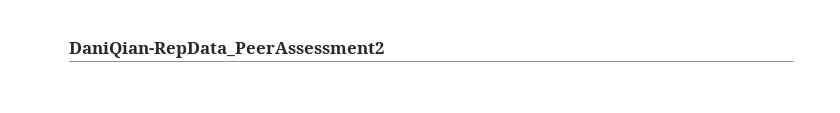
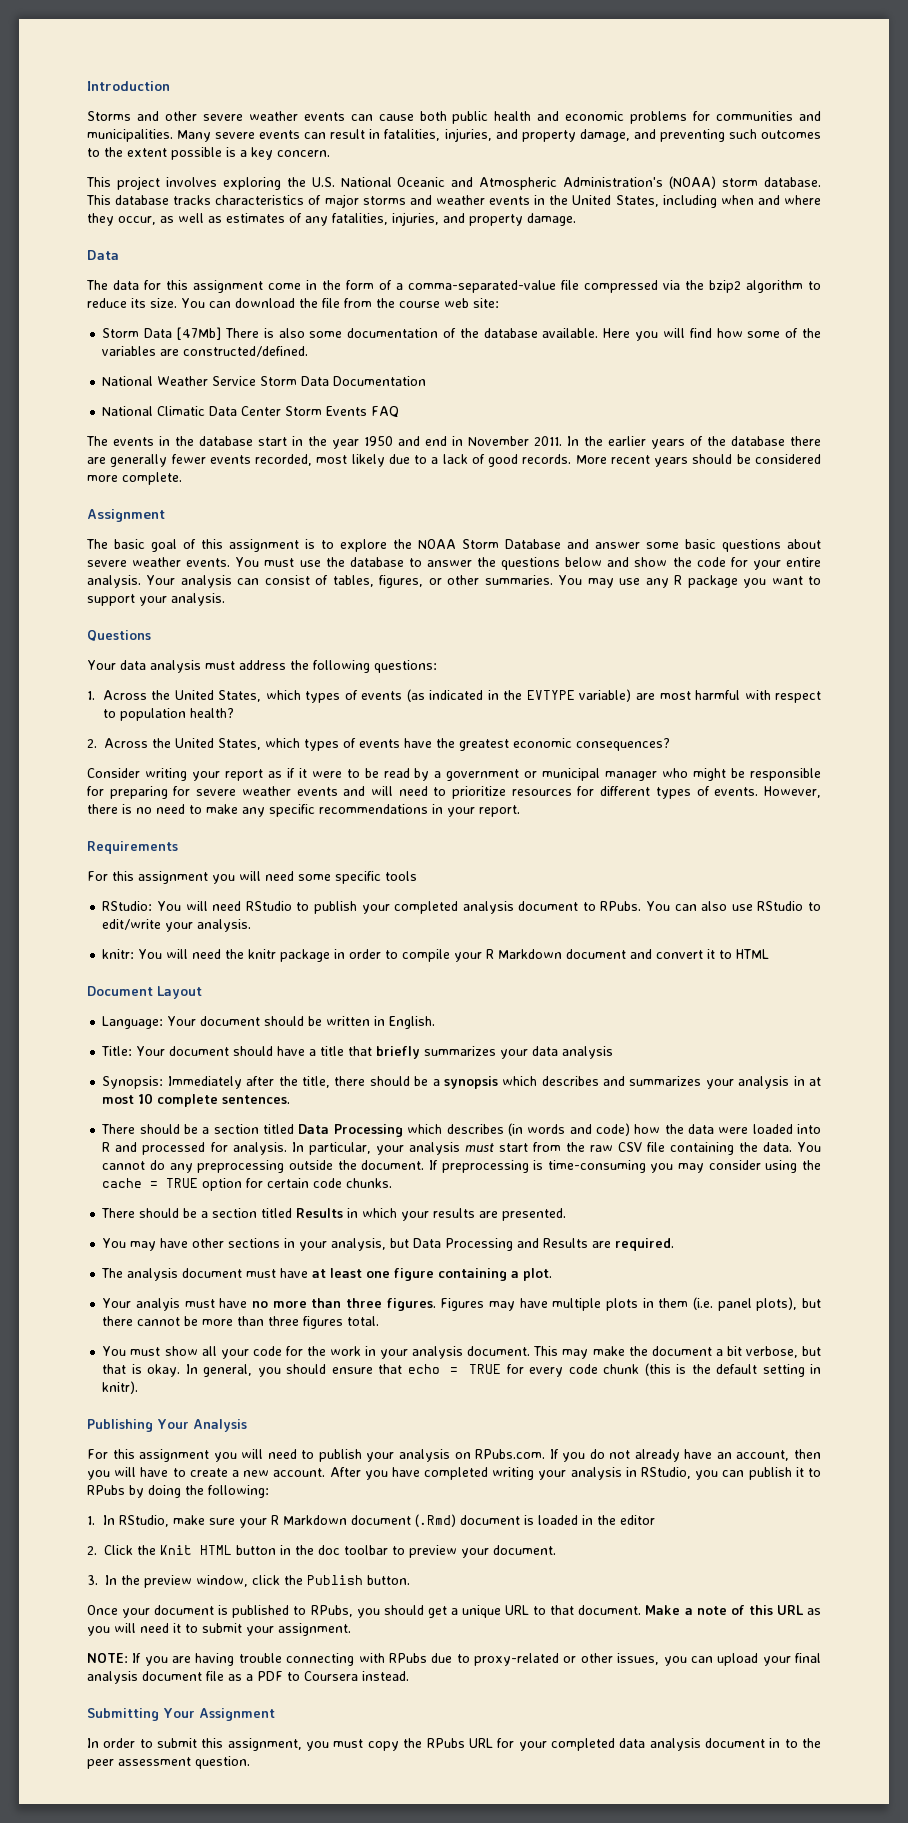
- DaniQian-RepData_PeerAssessment2
+ Introduction
+ Storms and other severe weather events can cause both public health and economic problems for communities and municipalities. Many severe events can result in fatalities, injuries, and property damage, and preventing such outcomes to the extent possible is a key concern.
+ This project involves exploring the U.S. National Oceanic and Atmospheric Administration's (NOAA) storm database. This database tracks characteristics of major storms and weather events in the United States, including when and where they occur, as well as estimates of any fatalities, injuries, and property damage.
+ Data
+ The data for this assignment come in the form of a comma-separated-value file compressed via the bzip2 algorithm to reduce its size. You can download the file from the course web site:
+ Storm Data [47Mb] There is also some documentation of the database available. Here you will find how some of the variables are constructed/defined.
+ National Weather Service Storm Data Documentation
+ National Climatic Data Center Storm Events FAQ
+ The events in the database start in the year 1950 and end in November 2011. In the earlier years of the database there are generally fewer events recorded, most likely due to a lack of good records. More recent years should be considered more complete.
+ Assignment
+ The basic goal of this assignment is to explore the NOAA Storm Database and answer some basic questions about severe weather events. You must use the database to answer the questions below and show the code for your entire analysis. Your analysis can consist of tables, figures, or other summaries. You may use any R package you want to support your analysis.
+ Questions
+ Your data analysis must address the following questions:
+ 1. Across the United States, which types of events (as indicated in the EVTYPE variable) are most harmful with respect to population health?
+ 2. Across the United States, which types of events have the greatest economic consequences?
+ Consider writing your report as if it were to be read by a government or municipal manager who might be responsible for preparing for severe weather events and will need to prioritize resources for different types of events. However, there is no need to make any specific recommendations in your report.
+ Requirements
+ For this assignment you will need some specific tools
+ RStudio: You will need RStudio to publish your completed analysis document to RPubs. You can also use RStudio to edit/write your analysis.
+ knitr: You will need the knitr package in order to compile your R Markdown document and convert it to HTML
+ Document Layout
+ Language: Your document should be written in English.
+ Title: Your document should have a title that briefly summarizes your data analysis
+ Synopsis: Immediately after the title, there should be a synopsis which describes and summarizes your analysis in at most 10 complete sentences.
+ There should be a section titled Data Processing which describes (in words and code) how the data were loaded into R and processed for analysis. In particular, your analysis must start from the raw CSV file containing the data. You cannot do any preprocessing outside the document. If preprocessing is time-consuming you may consider using the cache = TRUE option for certain code chunks.
+ There should be a section titled Results in which your results are presented.
+ You may have other sections in your analysis, but Data Processing and Results are required.
+ The analysis document must have at least one figure containing a plot.
+ Your analyis must have no more than three figures. Figures may have multiple plots in them (i.e. panel plots), but there cannot be more than three figures total.
+ You must show all your code for the work in your analysis document. This may make the document a bit verbose, but that is okay. In general, you should ensure that echo = TRUE for every code chunk (this is the default setting in knitr).
+ Publishing Your Analysis
+ For this assignment you will need to publish your analysis on RPubs.com. If you do not already have an account, then you will have to create a new account. After you have completed writing your analysis in RStudio, you can publish it to RPubs by doing the following:
+ 1. In RStudio, make sure your R Markdown document (.Rmd) document is loaded in the editor
+ 2. Click the Knit HTML button in the doc toolbar to preview your document.
+ 3. In the preview window, click the Publish button.
+ Once your document is published to RPubs, you should get a unique URL to that document. Make a note of this URL as you will need it to submit your assignment.
+ NOTE: If you are having trouble connecting with RPubs due to proxy-related or other issues, you can upload your final analysis document file as a PDF to Coursera instead.
+ Submitting Your Assignment
+ In order to submit this assignment, you must copy the RPubs URL for your completed data analysis document in to the peer assessment question.

